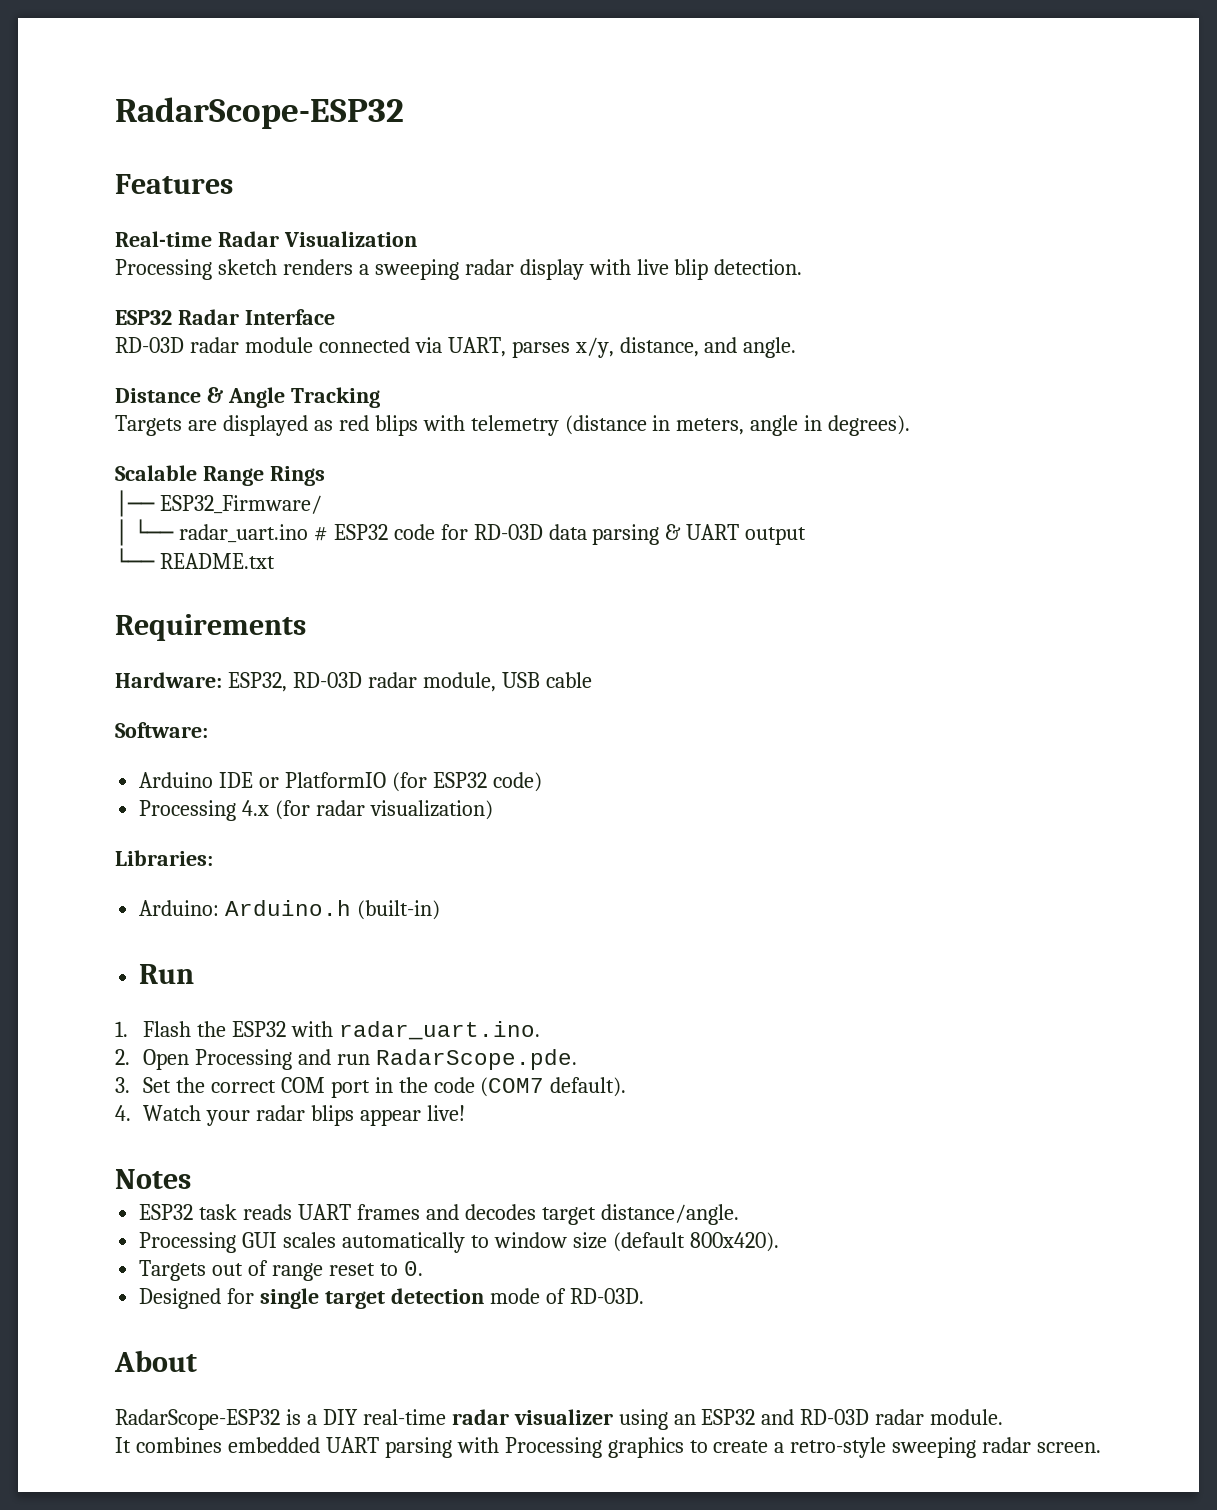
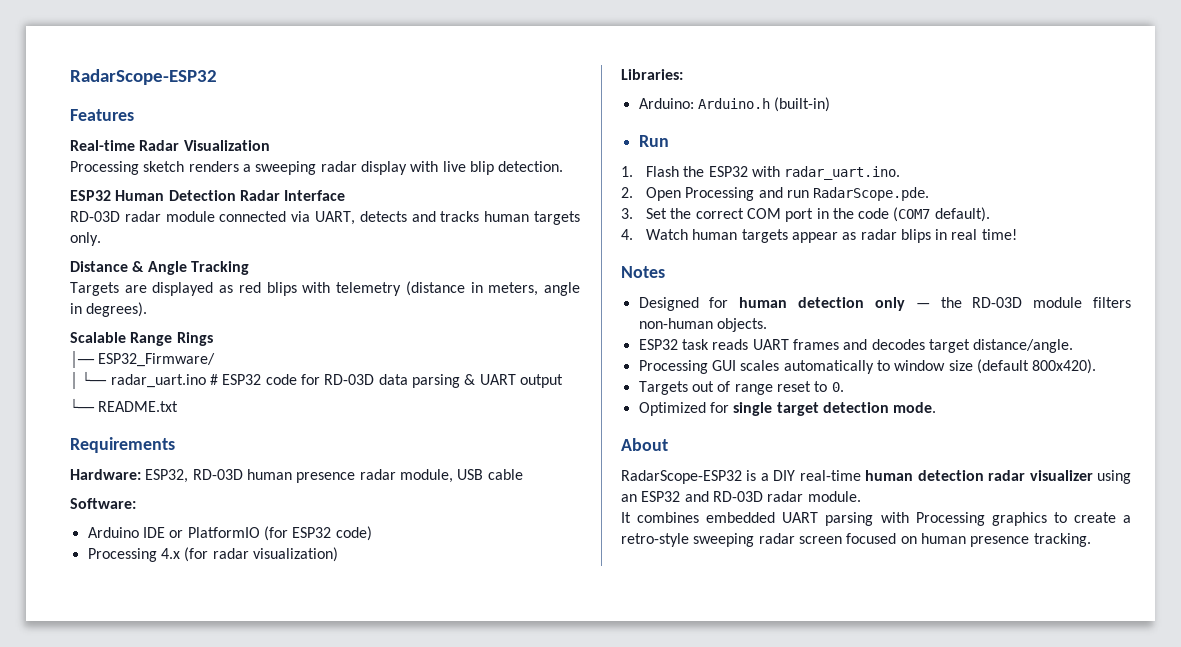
- ESP32 Radar Interface
+ ESP32 Human Detection Radar Interface
- RD-03D radar module connected via UART, parses x/y, distance, and angle.
+ RD-03D radar module connected via UART, detects and tracks human targets only.
- Hardware: ESP32, RD-03D radar module, USB cable
+ Hardware: ESP32, RD-03D human presence radar module, USB cable
- 4. Watch your radar blips appear live!
+ 4. Watch human targets appear as radar blips in real time!
  Notes
+ Designed for human detection only — the RD-03D module filters non-human objects.
- Designed for single target detection mode of RD-03D.
+ Optimized for single target detection mode.
- RadarScope-ESP32 is a DIY real-time radar visualizer using an ESP32 and RD-03D radar module.
+ RadarScope-ESP32 is a DIY real-time human detection radar visualizer using an ESP32 and RD-03D radar module.
- It combines embedded UART parsing with Processing graphics to create a retro-style sweeping radar screen.
+ It combines embedded UART parsing with Processing graphics to create a retro-style sweeping radar screen focused on human presence tracking.

